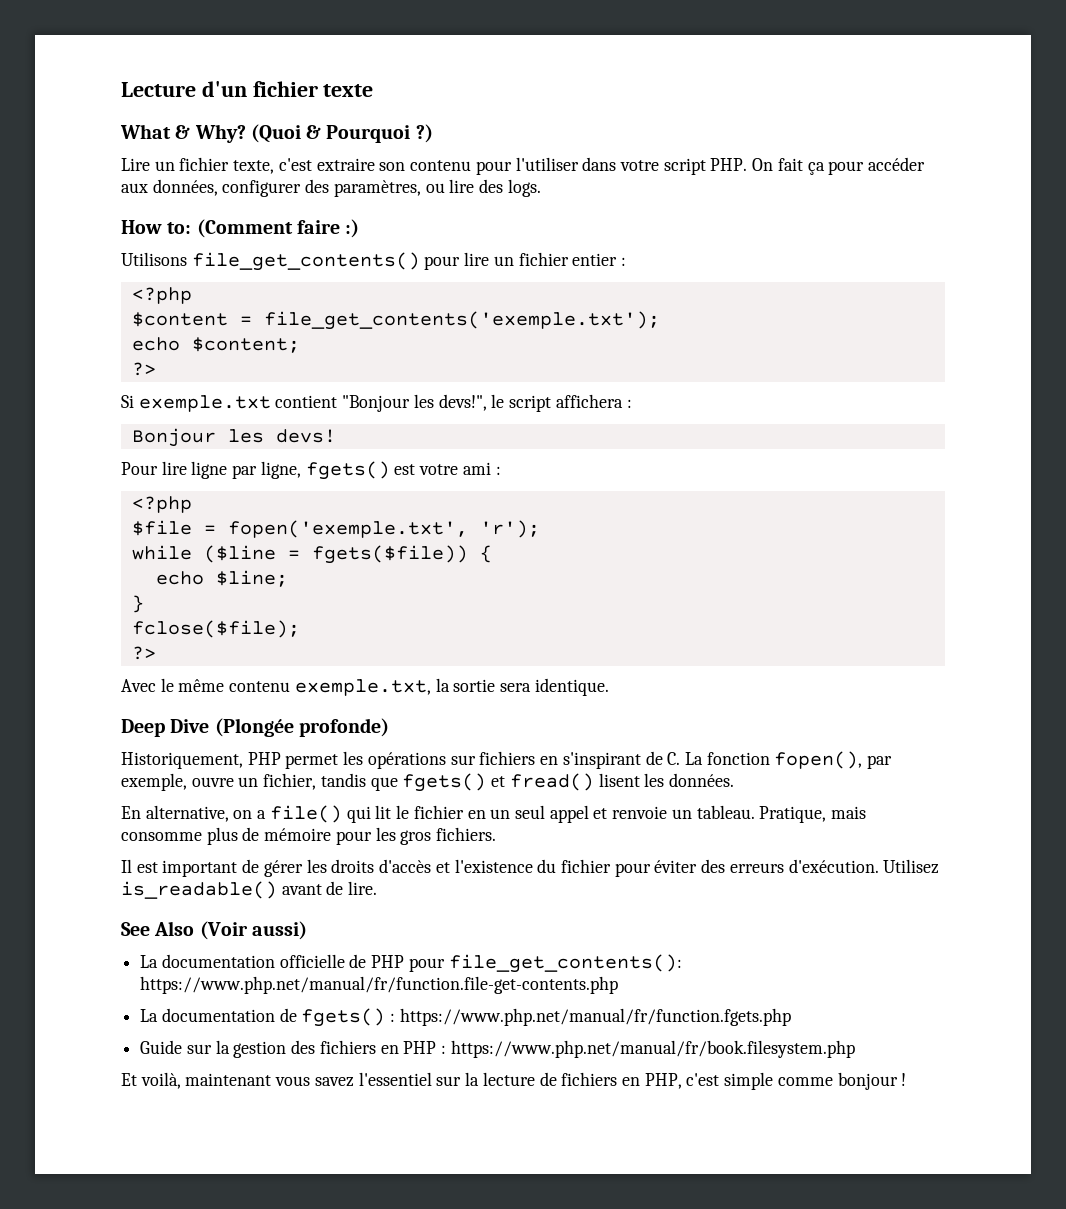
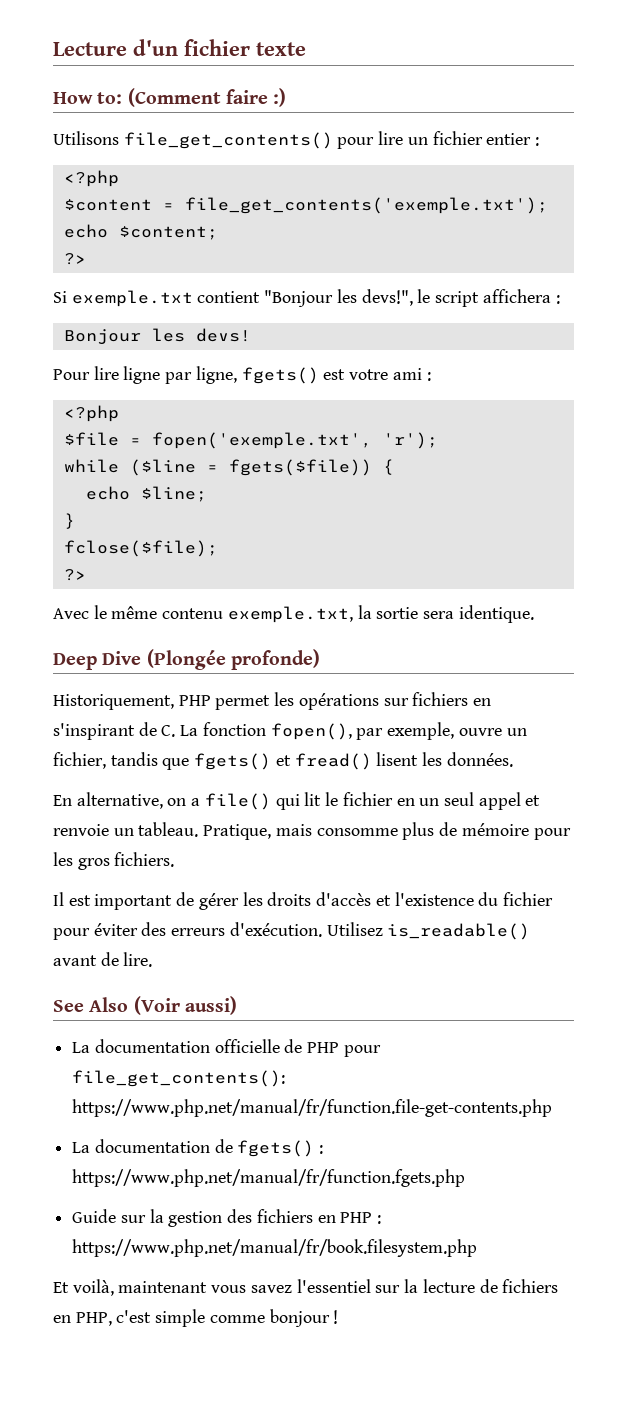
- What & Why? (Quoi & Pourquoi ?)
- Lire un fichier texte, c'est extraire son contenu pour l'utiliser dans votre script PHP. On fait ça pour accéder aux données, configurer des paramètres, ou lire des logs.

